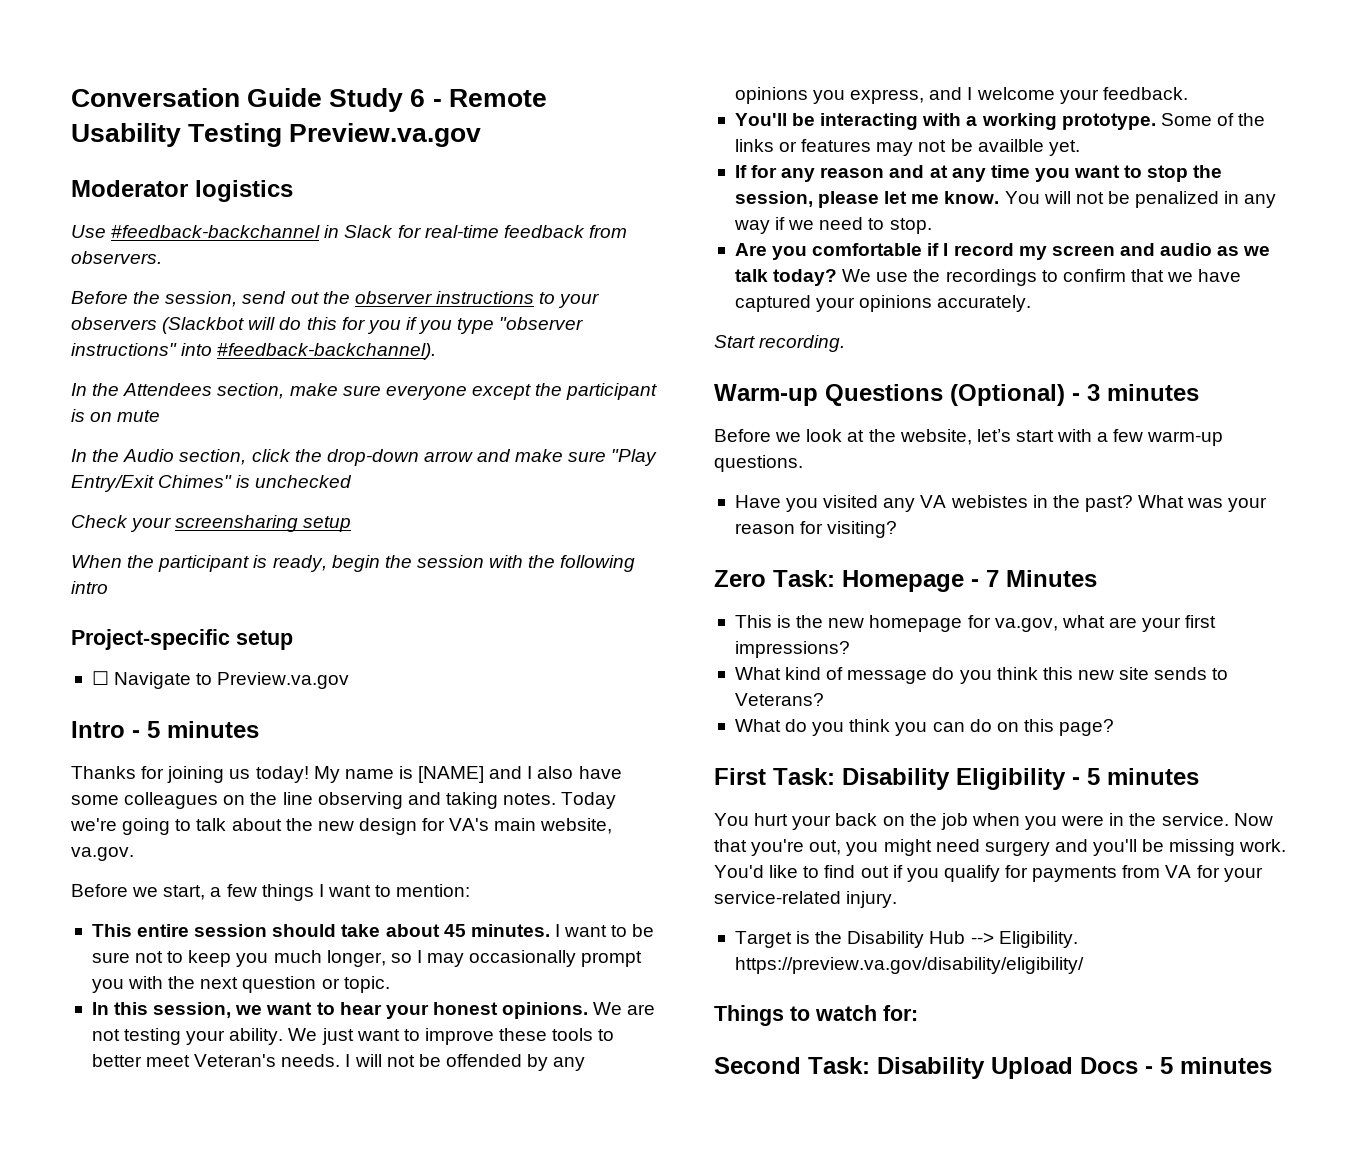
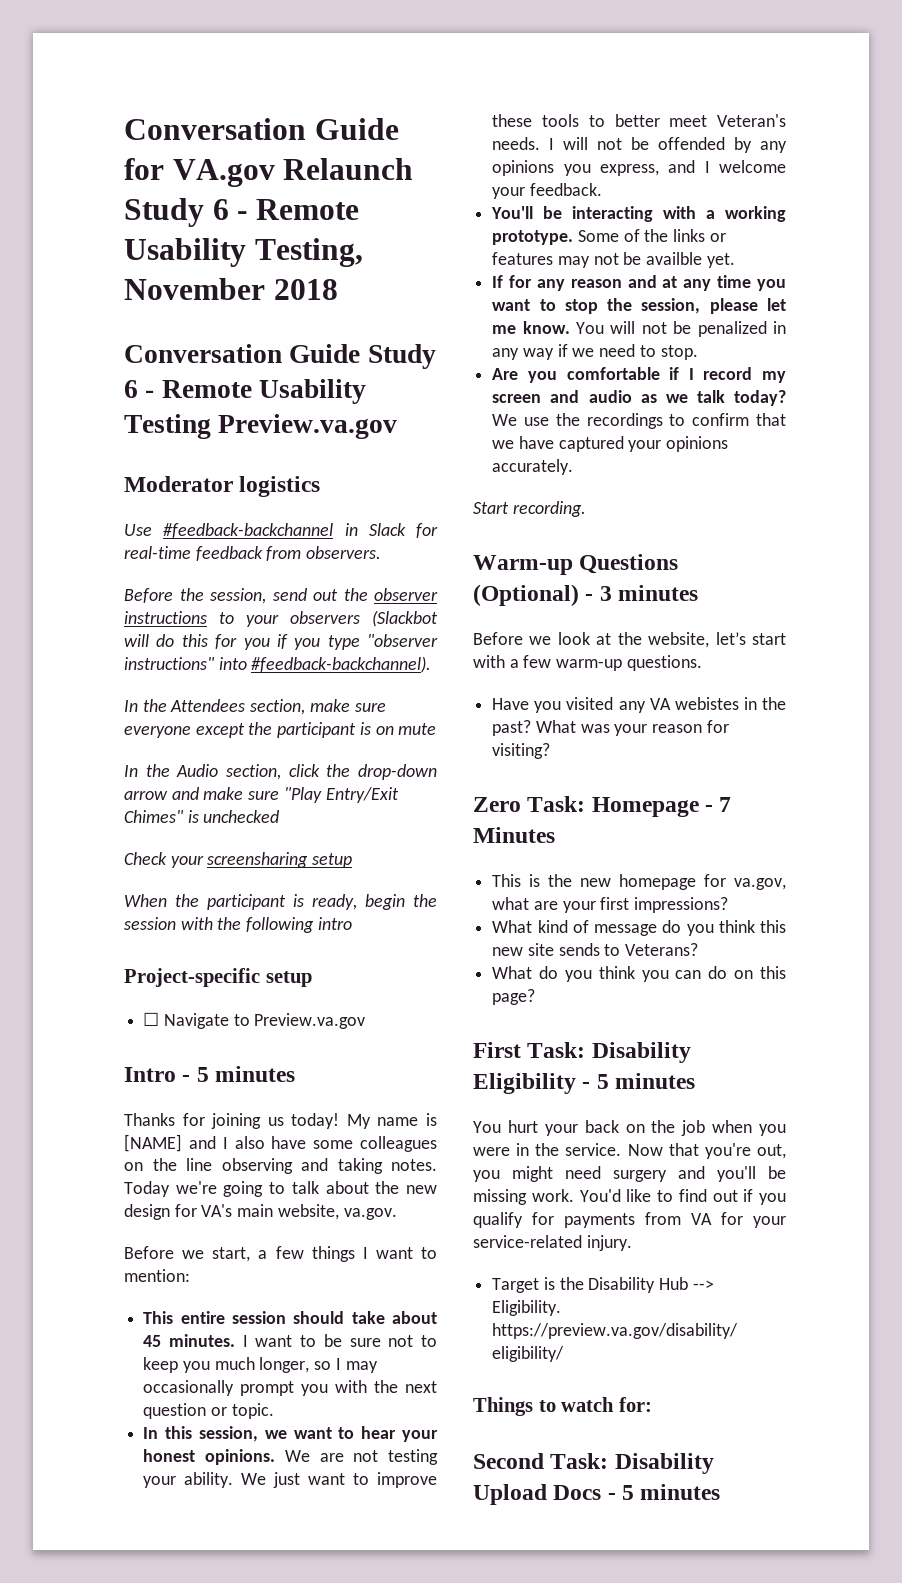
+ Conversation Guide for VA.gov Relaunch Study 6 - Remote Usability Testing, November 2018

